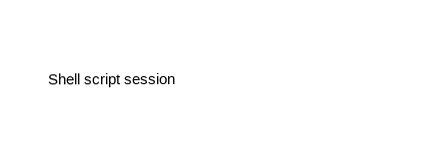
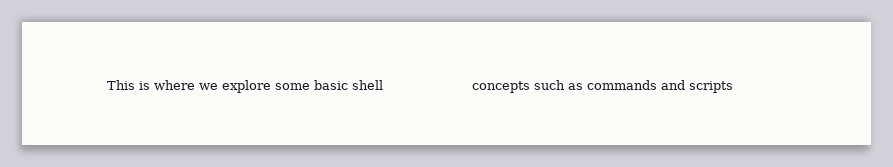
- Shell script session
+ This is where we explore some basic shell concepts such as commands and scripts

